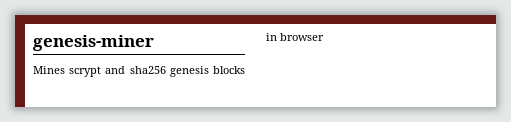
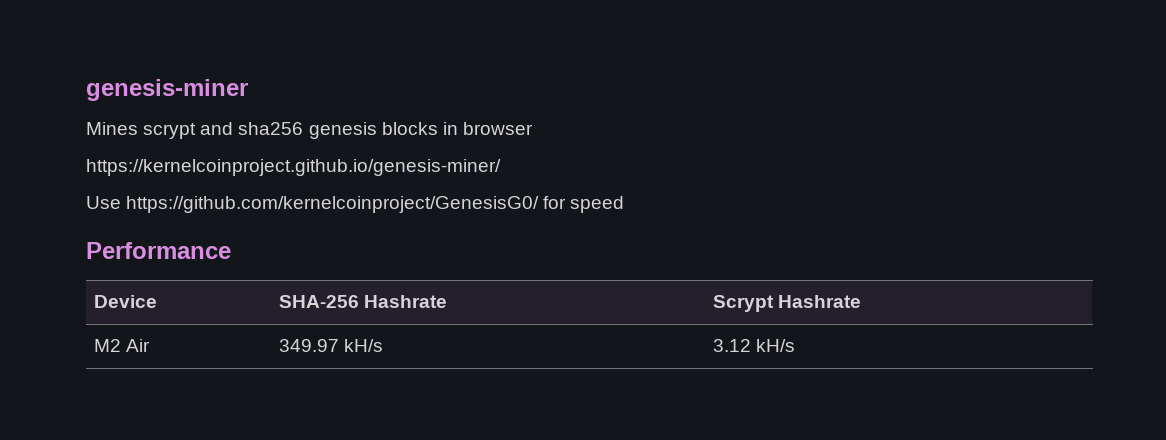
+ https://kernelcoinproject.github.io/genesis-miner/
+ Use https://github.com/kernelcoinproject/GenesisG0/ for speed
+ Performance
+ Device | SHA-256 Hashrate | Scrypt Hashrate
+ M2 Air | 349.97 kH/s | 3.12 kH/s

